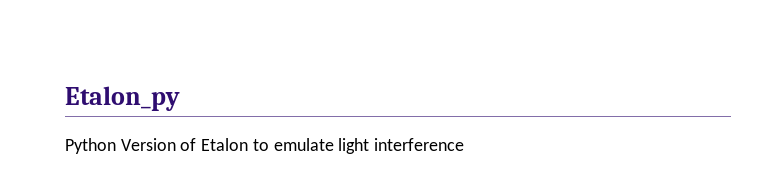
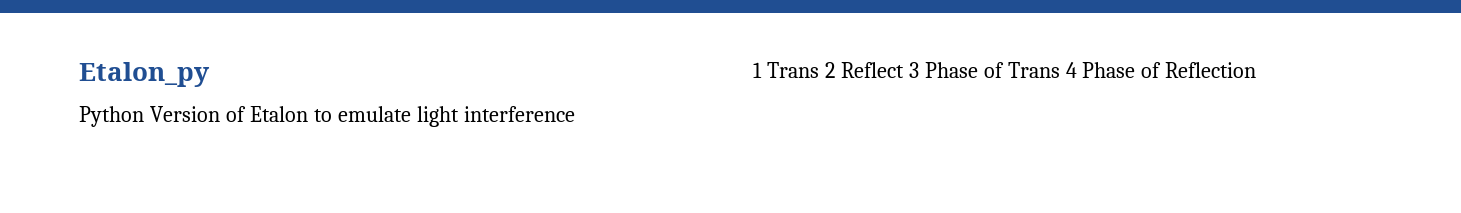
+ 1 Trans 2 Reflect 3 Phase of Trans 4 Phase of Reflection

